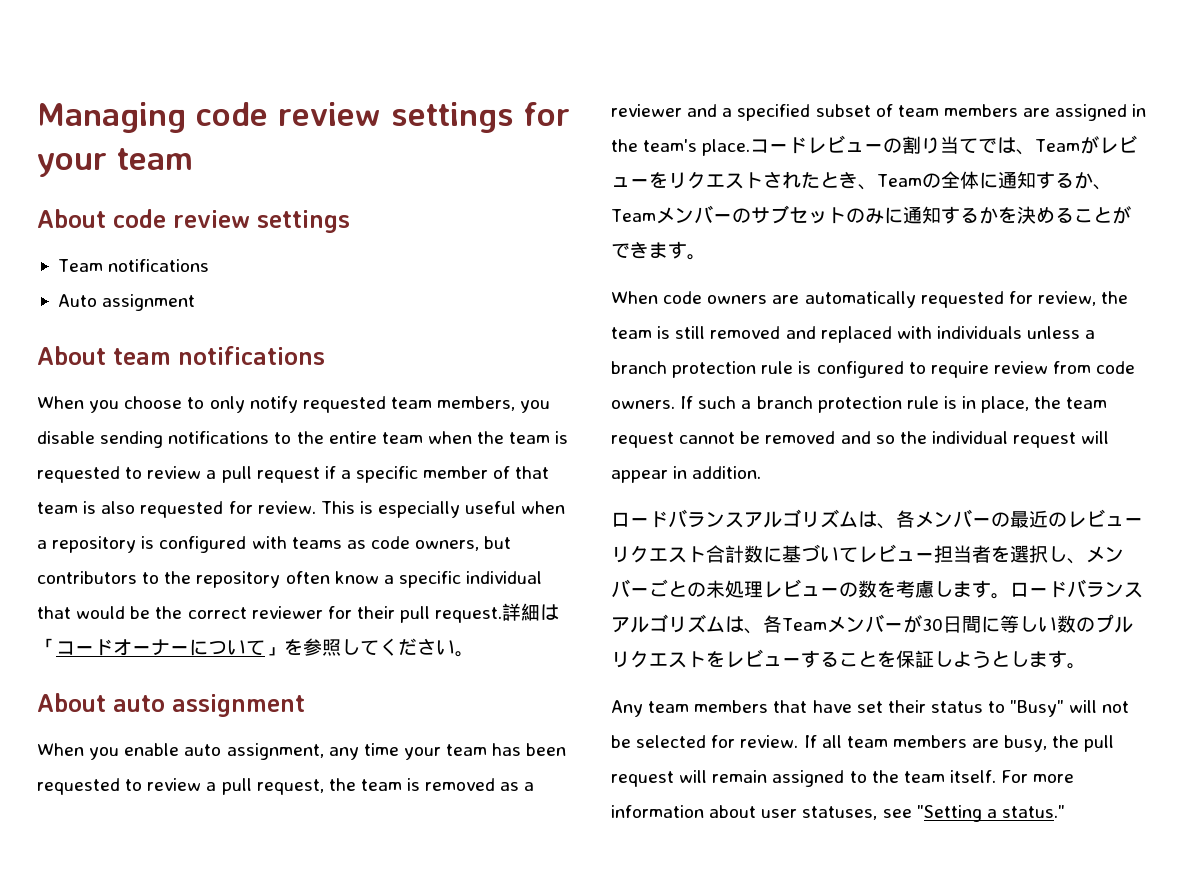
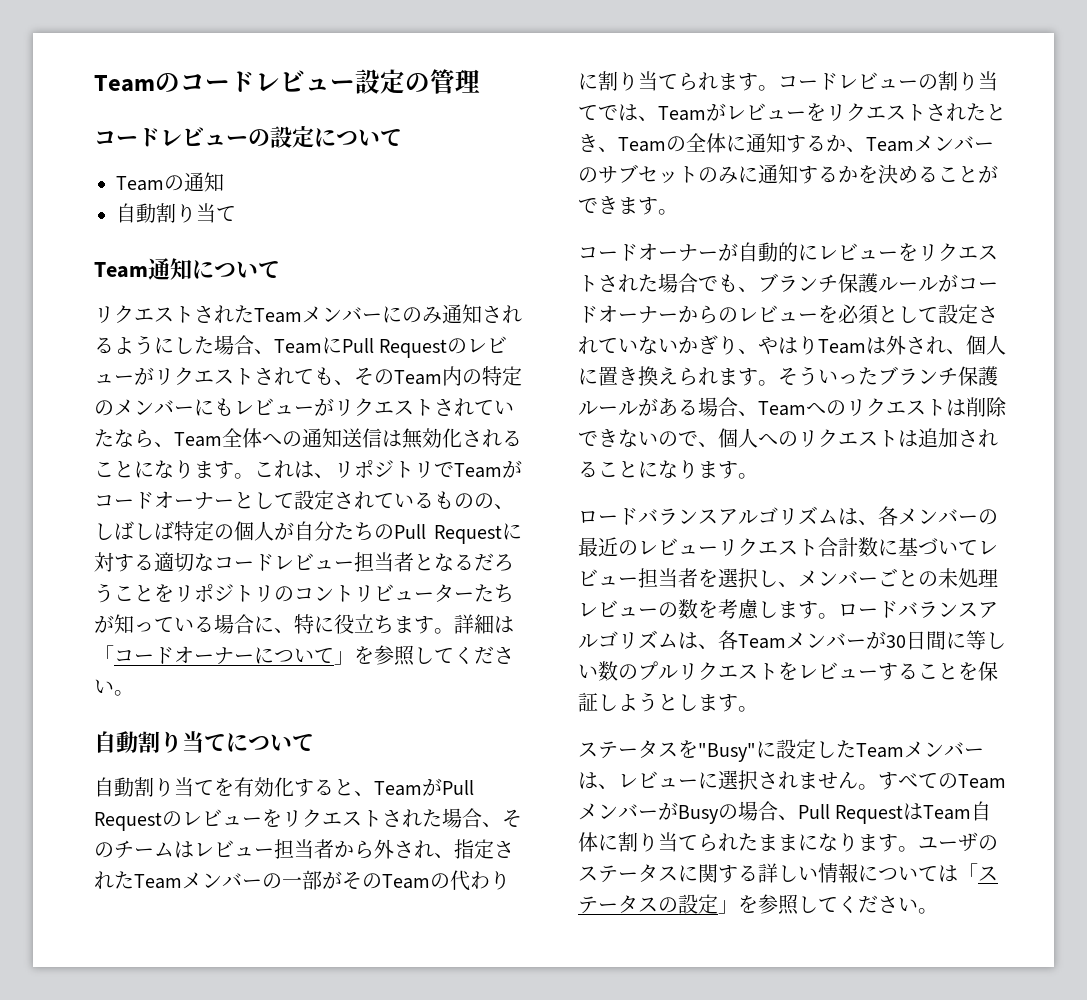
- Managing code review settings for your team
- About code review settings
- Team notifications
- Auto assignment
- About team notifications
- When you choose to only notify requested team members, you disable sending notifications to the entire team when the team is requested to review a pull request if a specific member of that team is also requested for review. This is especially useful when a repository is configured with teams as code owners, but contributors to the repository often know a specific individual that would be the correct reviewer for their pull request.
+ Teamのコードレビュー設定の管理
+ コードレビューの設定について
+ Teamの通知
+ 自動割り当て
+ Team通知について
+ リクエストされたTeamメンバーにのみ通知されるようにした場合、TeamにPull Requestのレビューがリクエストされても、そのTeam内の特定のメンバーにもレビューがリクエストされていたなら、Team全体への通知送信は無効化されることになります。これは、リポジトリでTeamがコードオーナーとして設定されているものの、しばしば特定の個人が自分たちのPull Requestに対する適切なコードレビュー担当者となるだろうことをリポジトリのコントリビューターたちが知っている場合に、特に役立ちます。
- About auto assignment
- When you enable auto assignment, any time your team has been requested to review a pull request, the team is removed as a reviewer and a specified subset of team members are assigned in the team's place.
+ 自動割り当てについて
+ 自動割り当てを有効化すると、TeamがPull Requestのレビューをリクエストされた場合、そのチームはレビュー担当者から外され、指定されたTeamメンバーの一部がそのTeamの代わりに割り当てられます。
- When code owners are automatically requested for review, the team is still removed and replaced with individuals unless a branch protection rule is configured to require review from code owners. If such a branch protection rule is in place, the team request cannot be removed and so the individual request will appear in addition.
+ コードオーナーが自動的にレビューをリクエストされた場合でも、ブランチ保護ルールがコードオーナーからのレビューを必須として設定されていないかぎり、やはりTeamは外され、個人に置き換えられます。そういったブランチ保護ルールがある場合、Teamへのリクエストは削除できないので、個人へのリクエストは追加されることになります。
- Any team members that have set their status to "Busy" will not be selected for review. If all team members are busy, the pull request will remain assigned to the team itself. For more information about user statuses, see "Setting a status."
+ ステータスを"Busy"に設定したTeamメンバーは、レビューに選択されません。すべてのTeamメンバーがBusyの場合、Pull RequestはTeam自体に割り当てられたままになります。ユーザのステータスに関する詳しい情報については「ステータスの設定」を参照してください。

